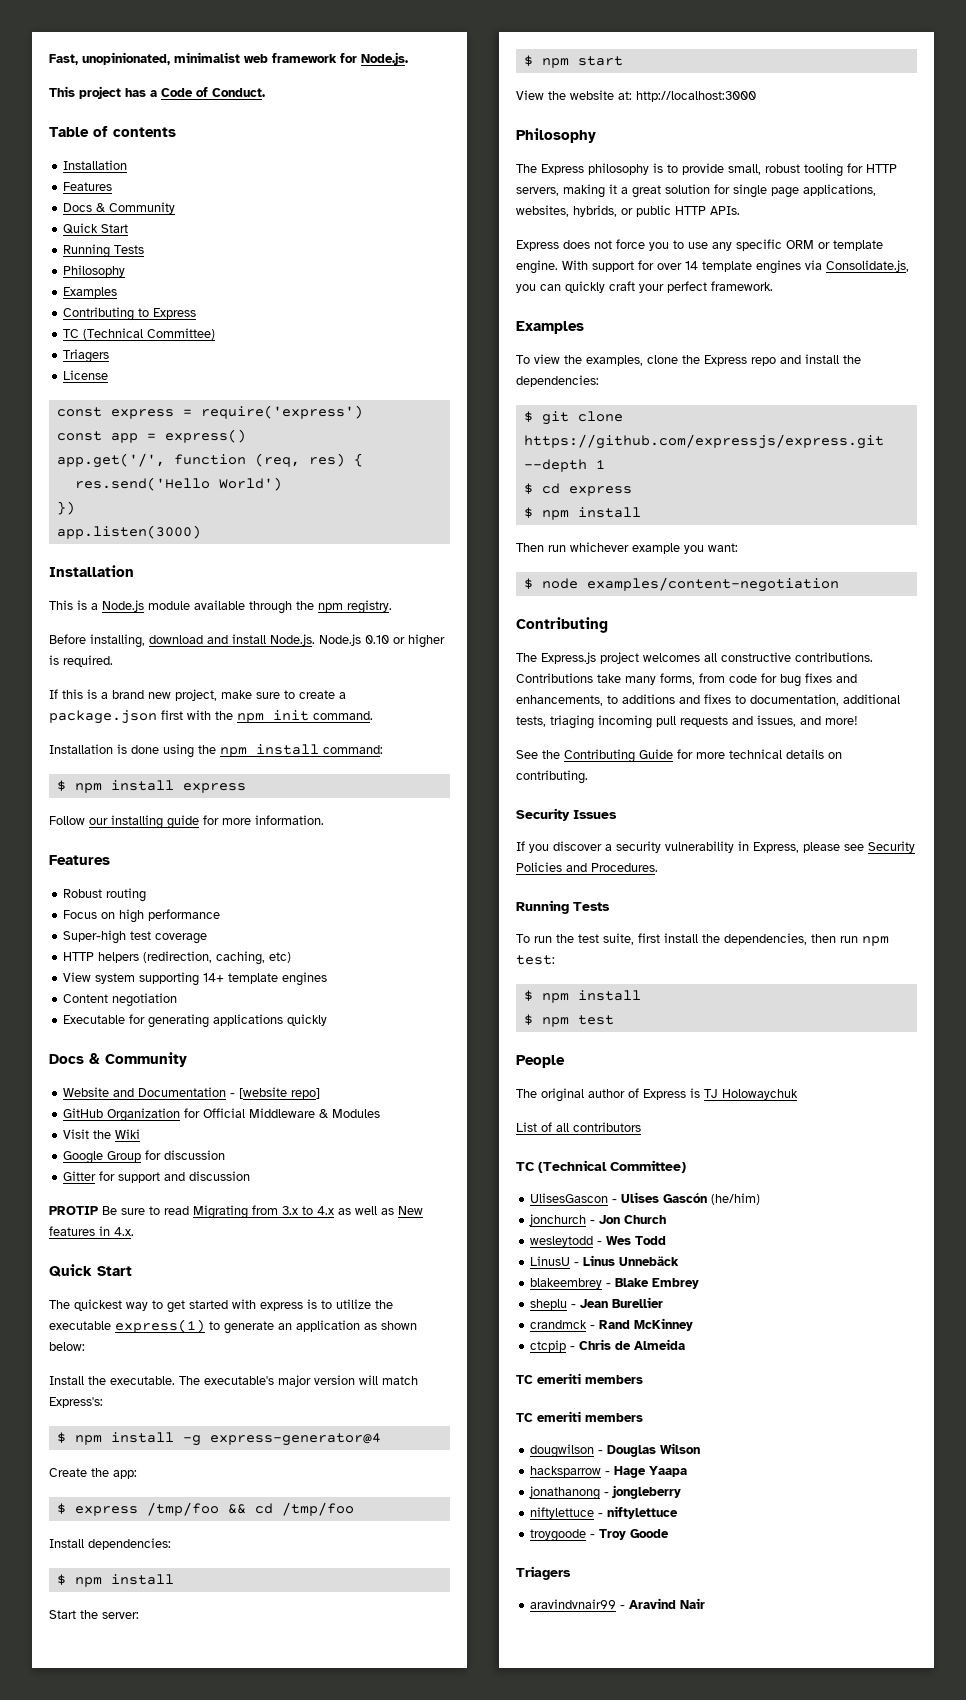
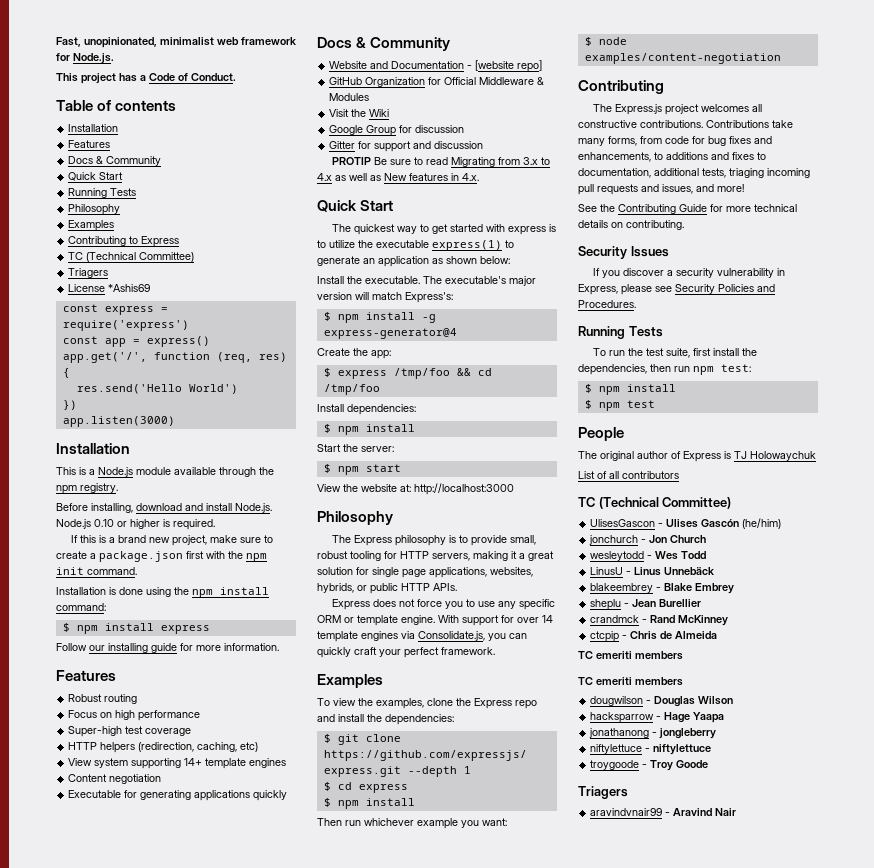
- License
+ License *Ashis69

